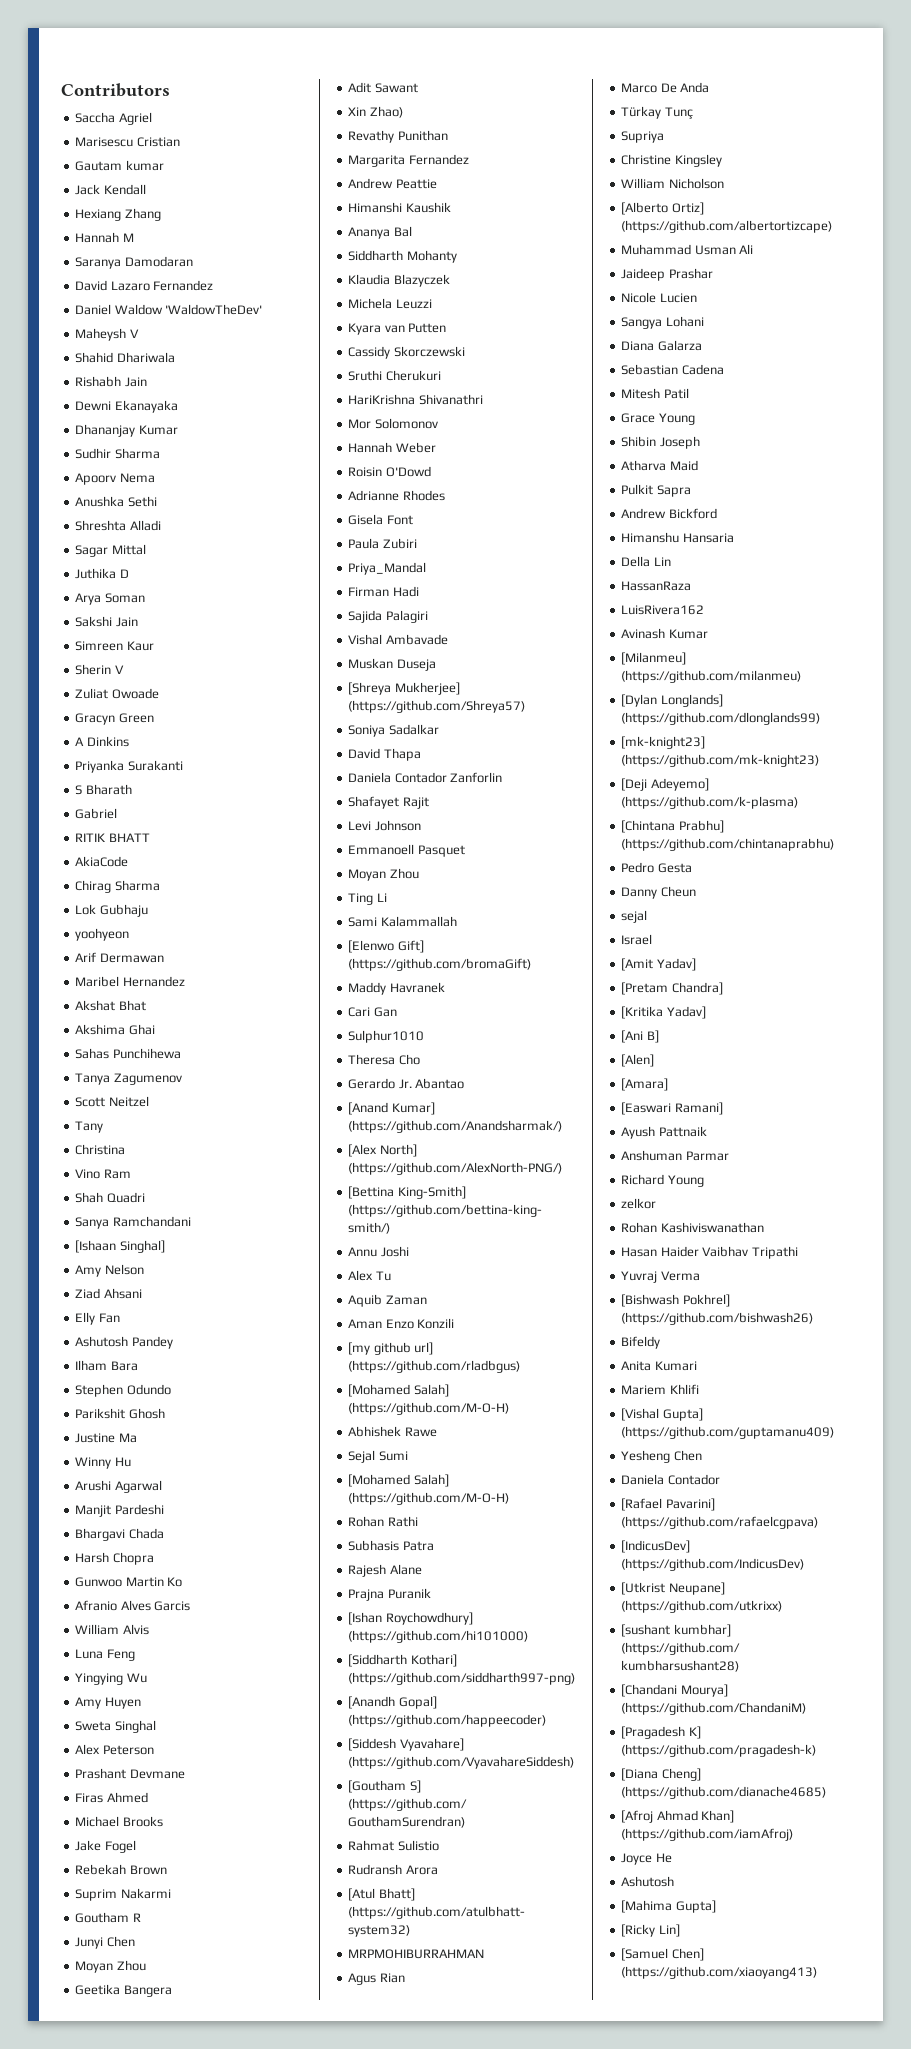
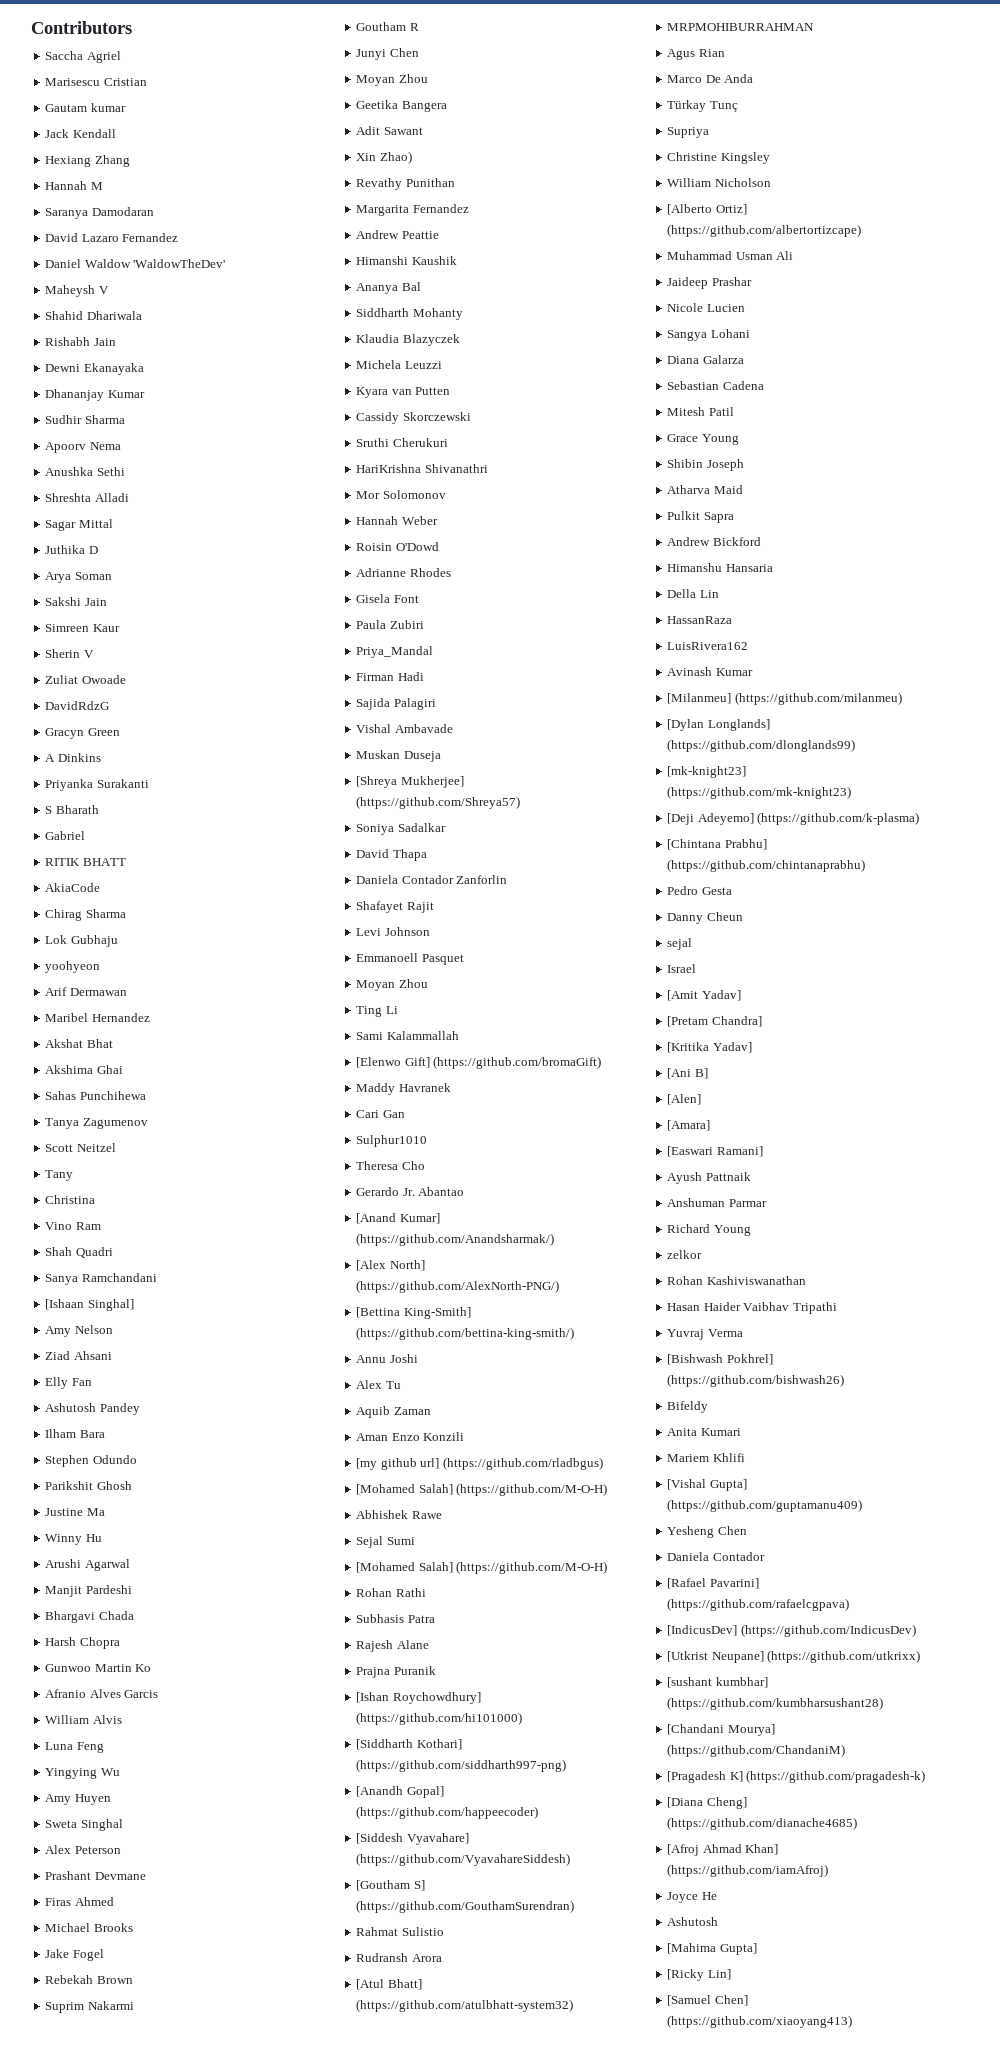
+ DavidRdzG

